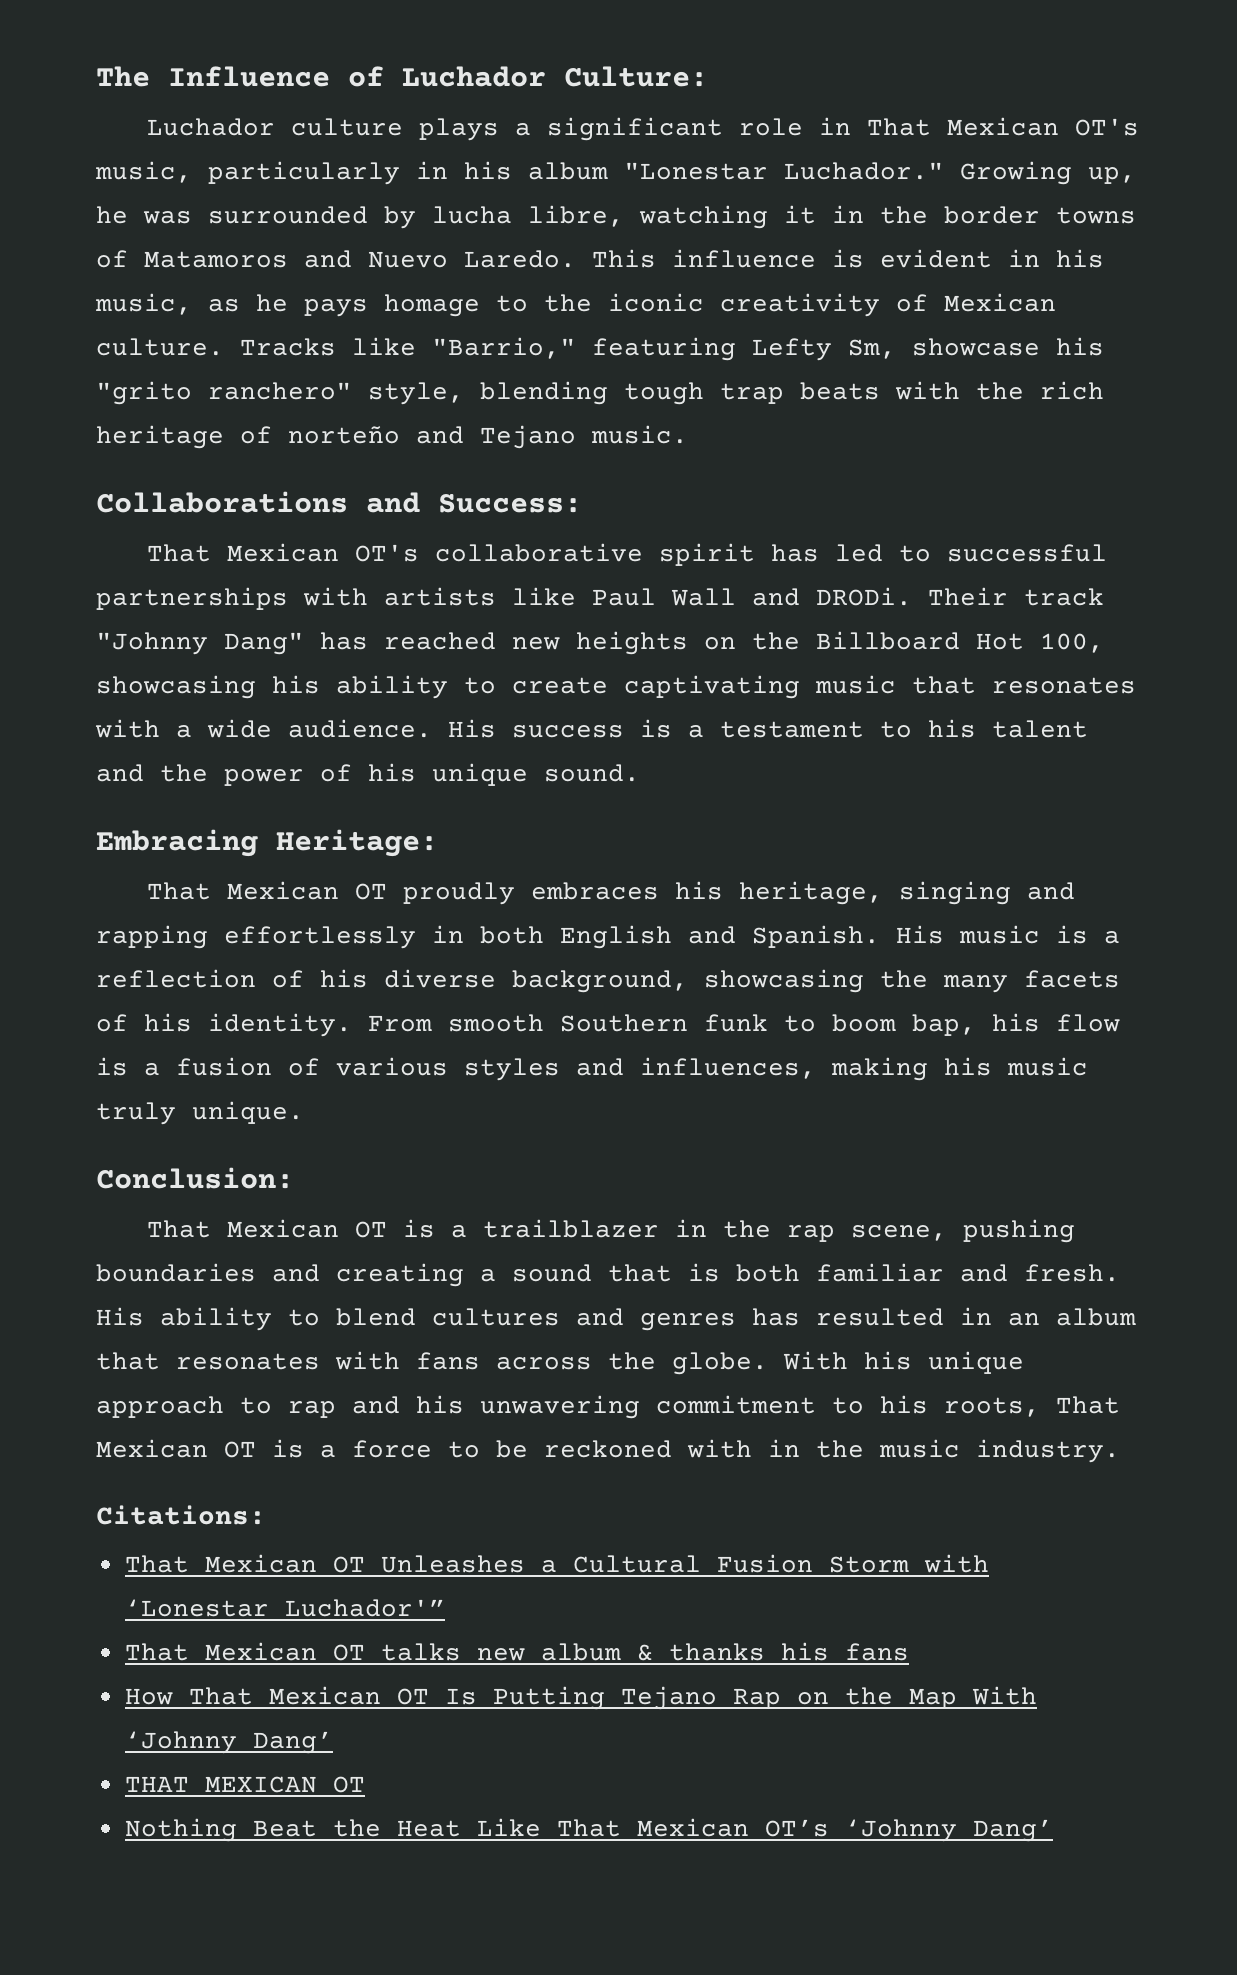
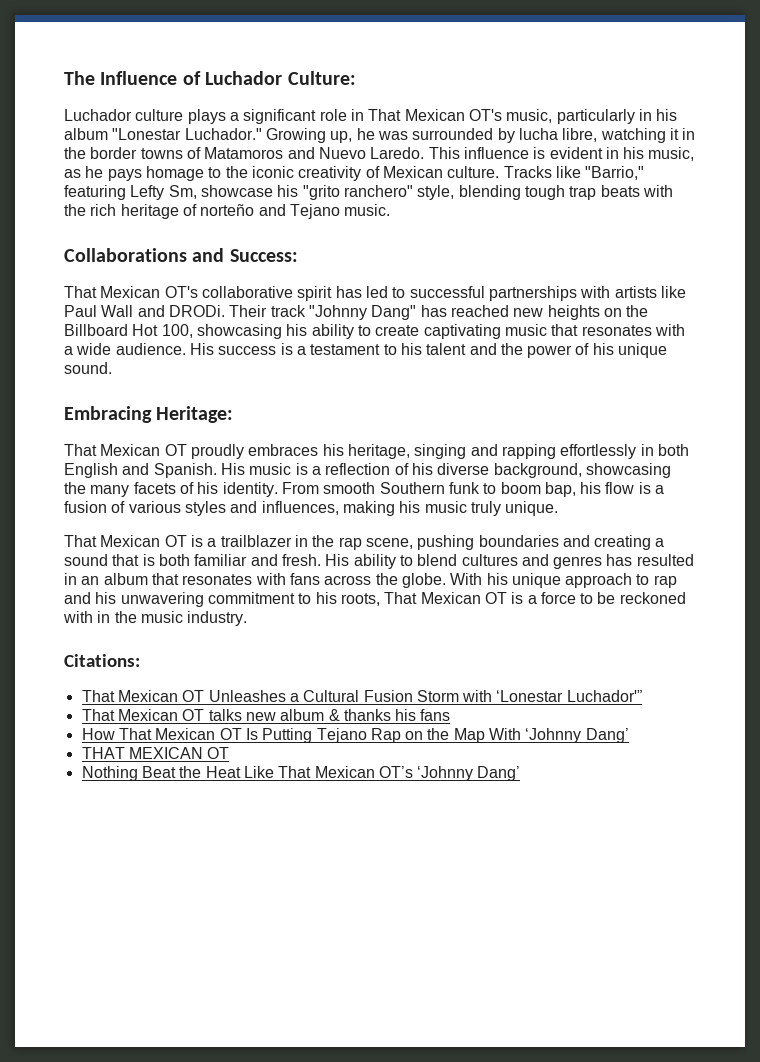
- Conclusion:

